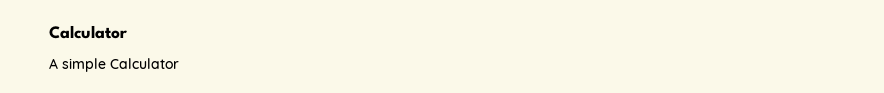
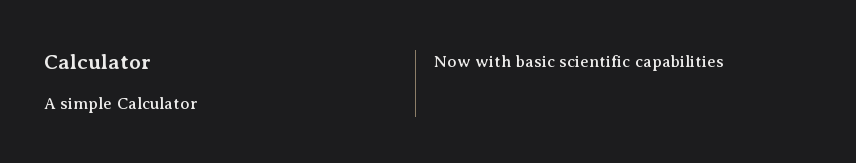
+ Now with basic scientific capabilities

